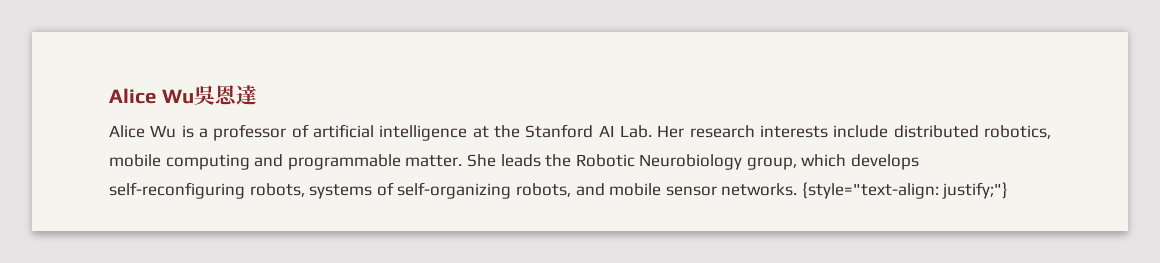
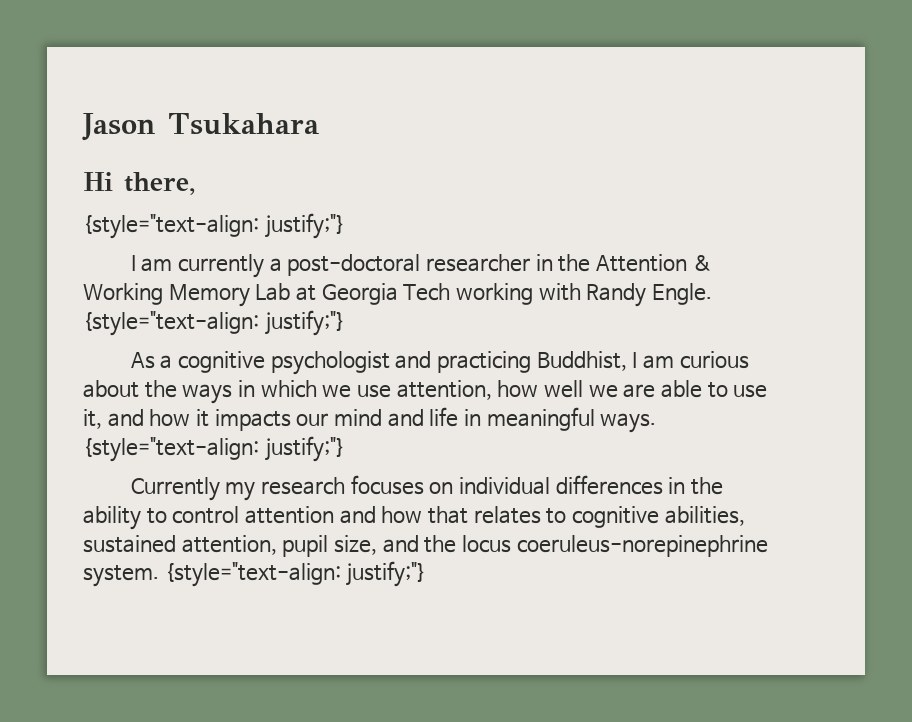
- Alice Wu吳恩達
- Alice Wu is a professor of artificial intelligence at the Stanford AI Lab. Her research interests include distributed robotics, mobile computing and programmable matter. She leads the Robotic Neurobiology group, which develops self-reconfiguring robots, systems of self-organizing robots, and mobile sensor networks.
+ Jason Tsukahara
+ Hi there,
+ {style="text-align: justify;"}
+ I am currently a post-doctoral researcher in the Attention & Working Memory Lab at Georgia Tech working with Randy Engle. {style="text-align: justify;"}
+ As a cognitive psychologist and practicing Buddhist, I am curious about the ways in which we use attention, how well we are able to use it, and how it impacts our mind and life in meaningful ways. {style="text-align: justify;"}
+ Currently my research focuses on individual differences in the ability to control attention and how that relates to cognitive abilities, sustained attention, pupil size, and the locus coeruleus-norepinephrine system.

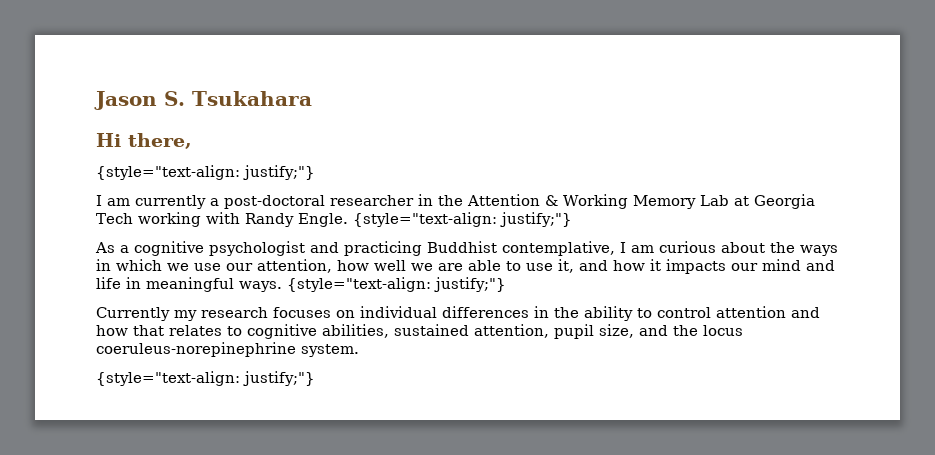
- Jason Tsukahara
+ Jason S. Tsukahara
- As a cognitive psychologist and practicing Buddhist, I am curious about the ways in which we use attention, how well we are able to use it, and how it impacts our mind and life in meaningful ways.
+ As a cognitive psychologist and practicing Buddhist contemplative, I am curious about the ways in which we use our attention, how well we are able to use it, and how it impacts our mind and life in meaningful ways.
- Currently my research focuses on individual differences in the ability to control attention and how that relates to cognitive abilities, sustained attention, pupil size, and the locus coeruleus-norepinephrine system. {style="text-align: justify;"}
+ Currently my research focuses on individual differences in the ability to control attention and how that relates to cognitive abilities, sustained attention, pupil size, and the locus coeruleus-norepinephrine system.
+ {style="text-align: justify;"}

